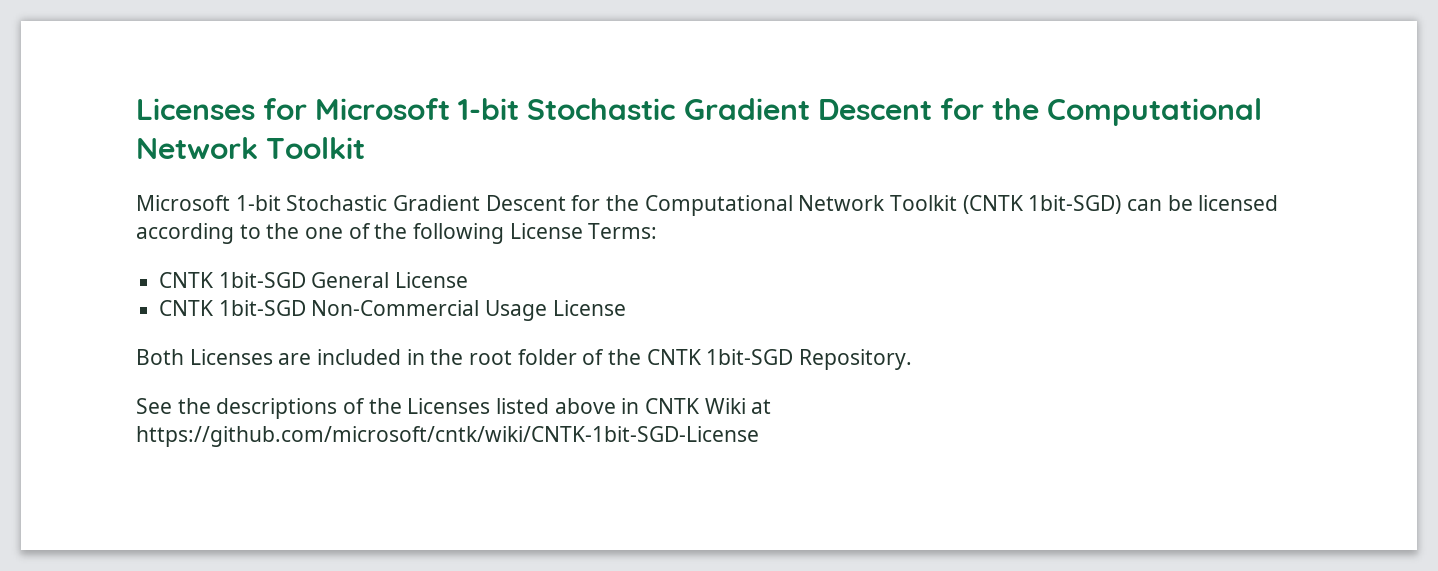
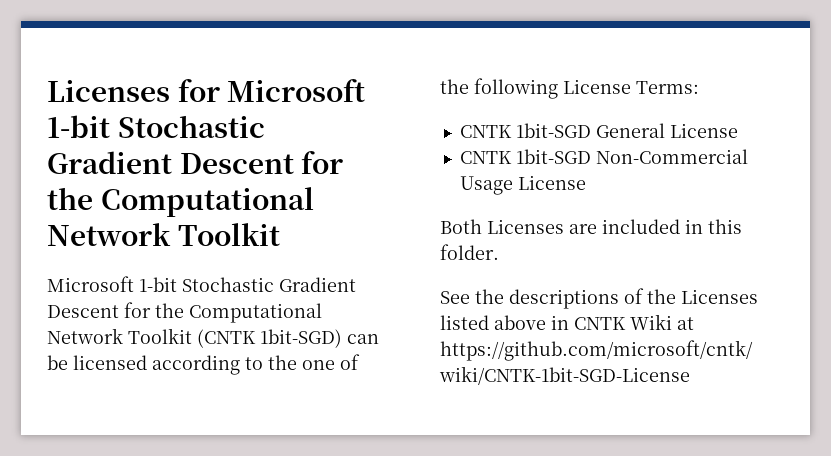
- Both Licenses are included in the root folder of the CNTK 1bit-SGD Repository.
+ Both Licenses are included in this folder.

